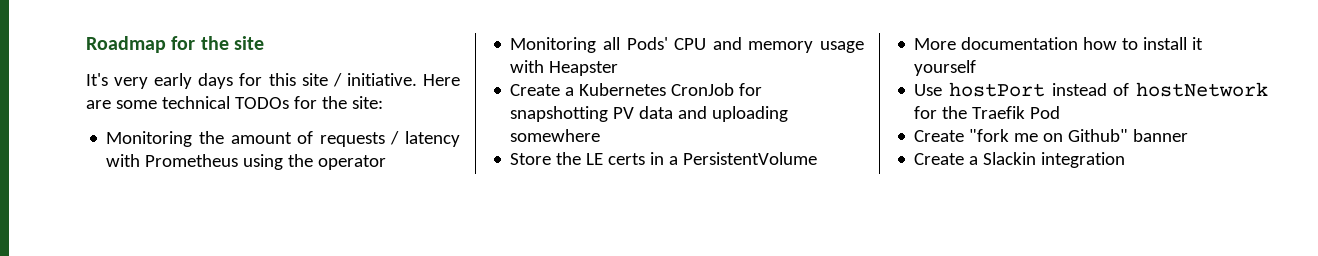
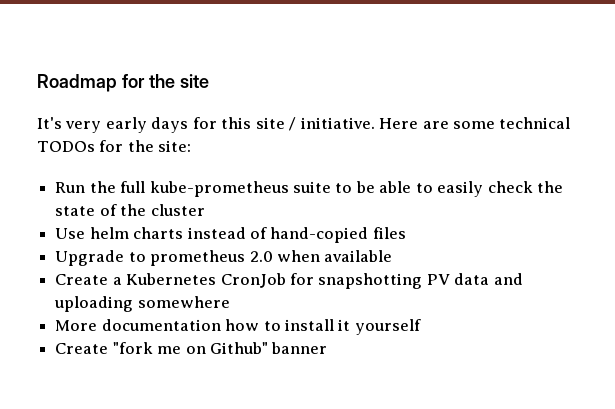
- Monitoring the amount of requests / latency with Prometheus using the operator
- Monitoring all Pods' CPU and memory usage with Heapster
+ Run the full kube-prometheus suite to be able to easily check the state of the cluster
+ Use helm charts instead of hand-copied files
+ Upgrade to prometheus 2.0 when available
- Store the LE certs in a PersistentVolume
- Use hostPort instead of hostNetwork for the Traefik Pod
- Create a Slackin integration

